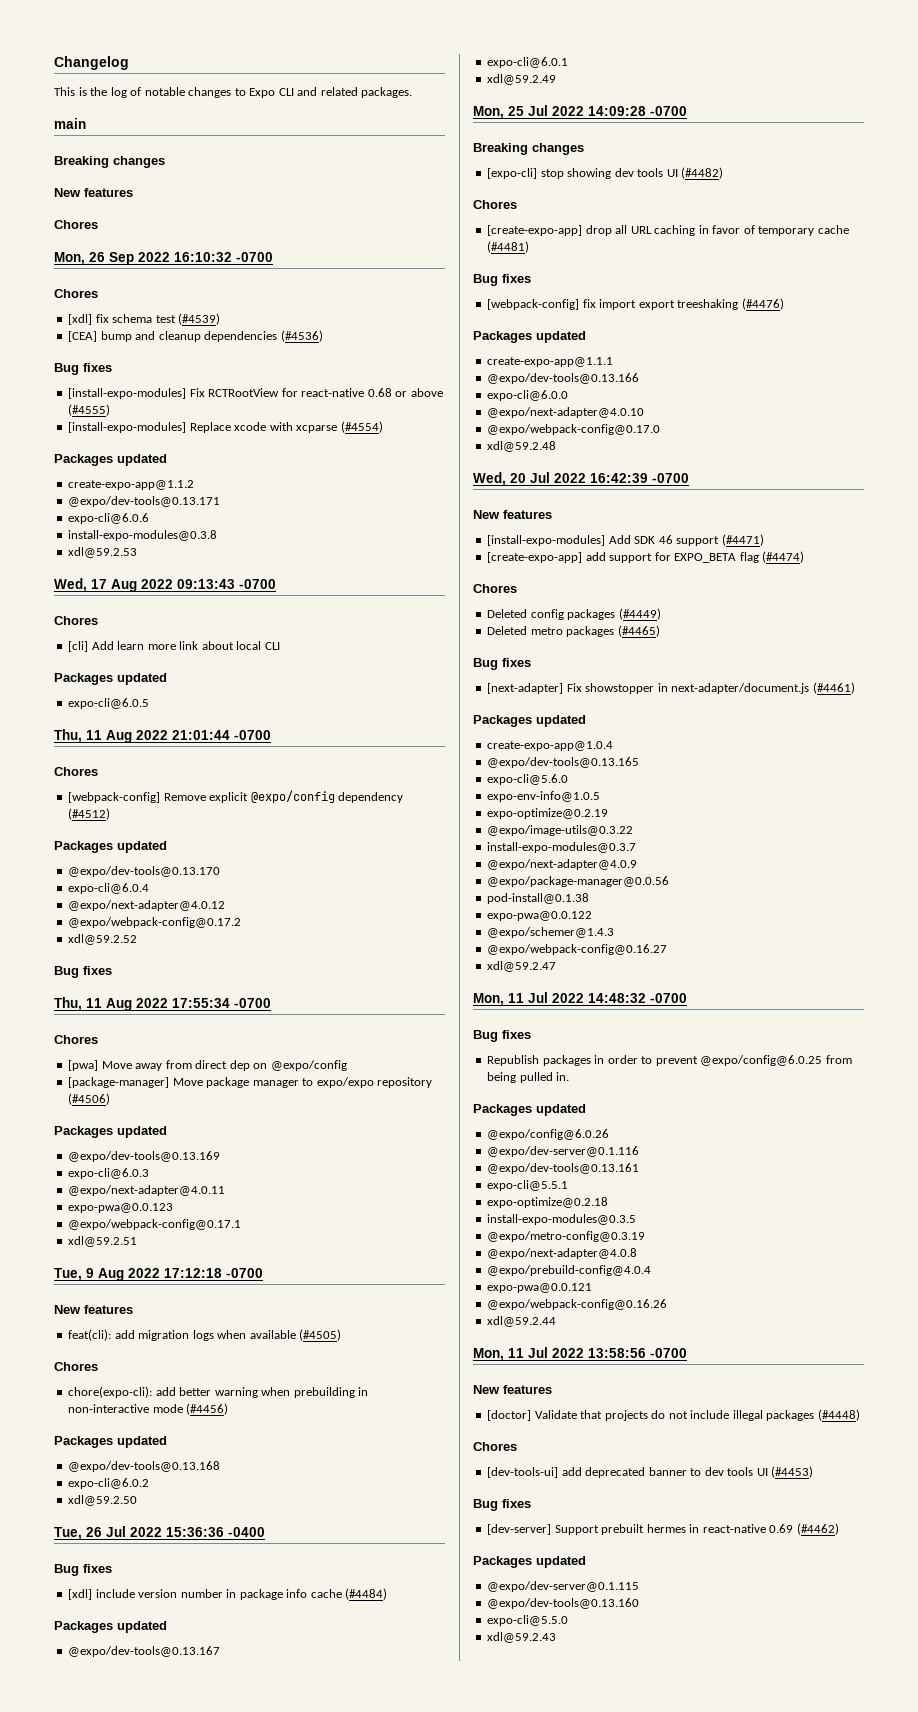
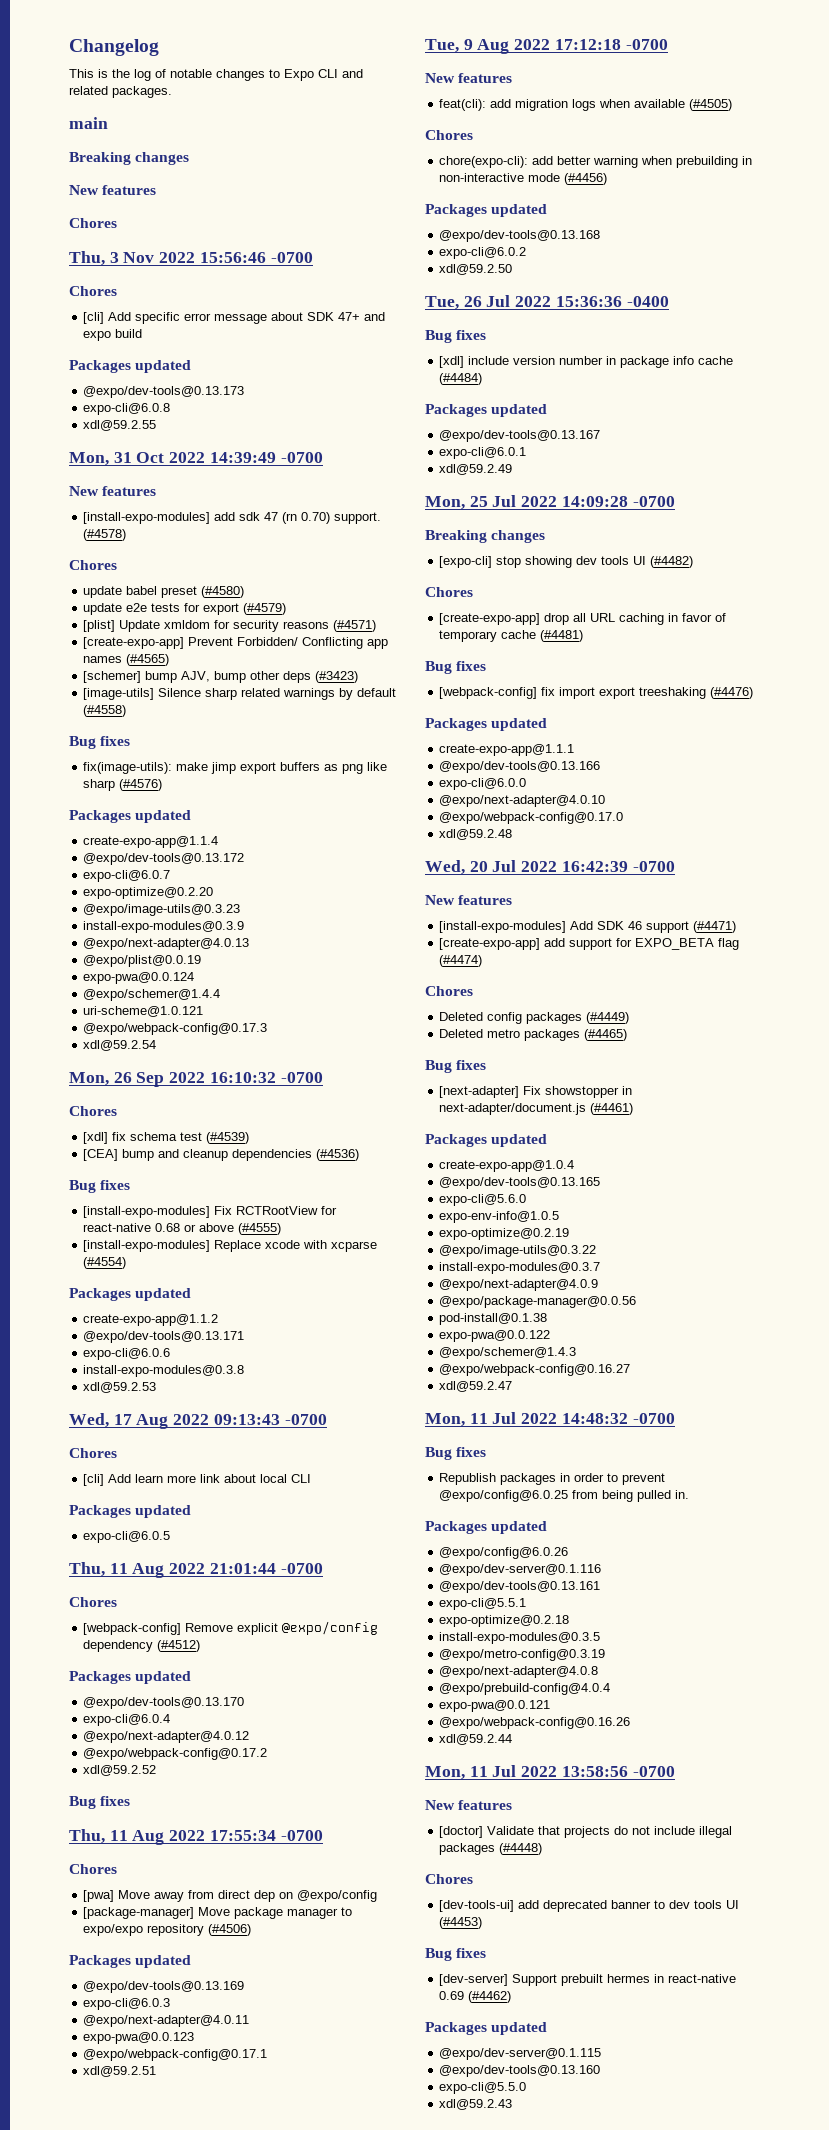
+ Thu, 3 Nov 2022 15:56:46 -0700
+ Chores
+ [cli] Add specific error message about SDK 47+ and expo build
+ Packages updated
+ @expo/dev-tools@0.13.173
+ expo-cli@6.0.8
+ xdl@59.2.55
+ Mon, 31 Oct 2022 14:39:49 -0700
+ New features
+ [install-expo-modules] add sdk 47 (rn 0.70) support. (#4578)
+ Chores
+ update babel preset (#4580)
+ update e2e tests for export (#4579)
+ [plist] Update xmldom for security reasons (#4571)
+ [create-expo-app] Prevent Forbidden/ Conflicting app names (#4565)
+ [schemer] bump AJV, bump other deps (#3423)
+ [image-utils] Silence sharp related warnings by default (#4558)
+ Bug fixes
+ fix(image-utils): make jimp export buffers as png like sharp (#4576)
+ Packages updated
+ create-expo-app@1.1.4
+ @expo/dev-tools@0.13.172
+ expo-cli@6.0.7
+ expo-optimize@0.2.20
+ @expo/image-utils@0.3.23
+ install-expo-modules@0.3.9
+ @expo/next-adapter@4.0.13
+ @expo/plist@0.0.19
+ expo-pwa@0.0.124
+ @expo/schemer@1.4.4
+ uri-scheme@1.0.121
+ @expo/webpack-config@0.17.3
+ xdl@59.2.54

